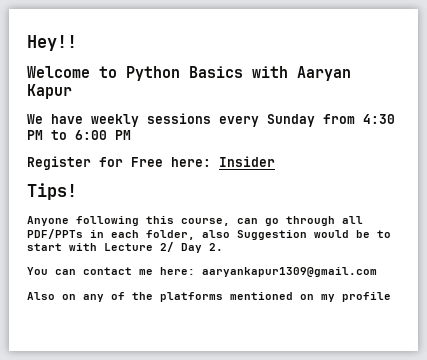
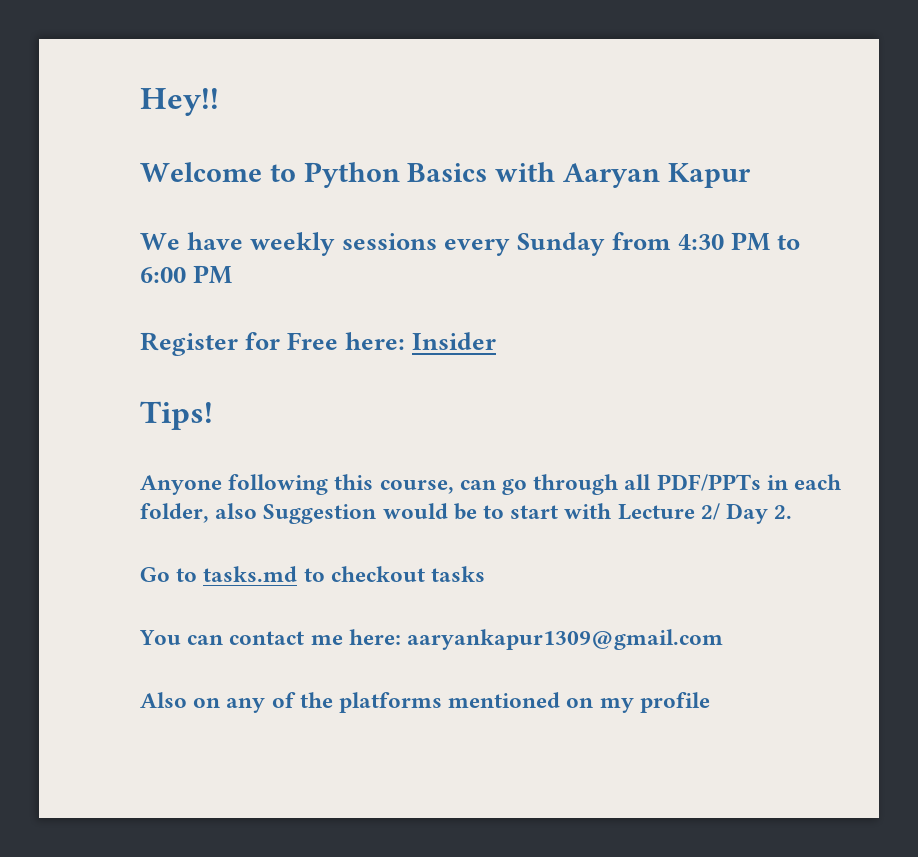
+ Go to tasks.md to checkout tasks

